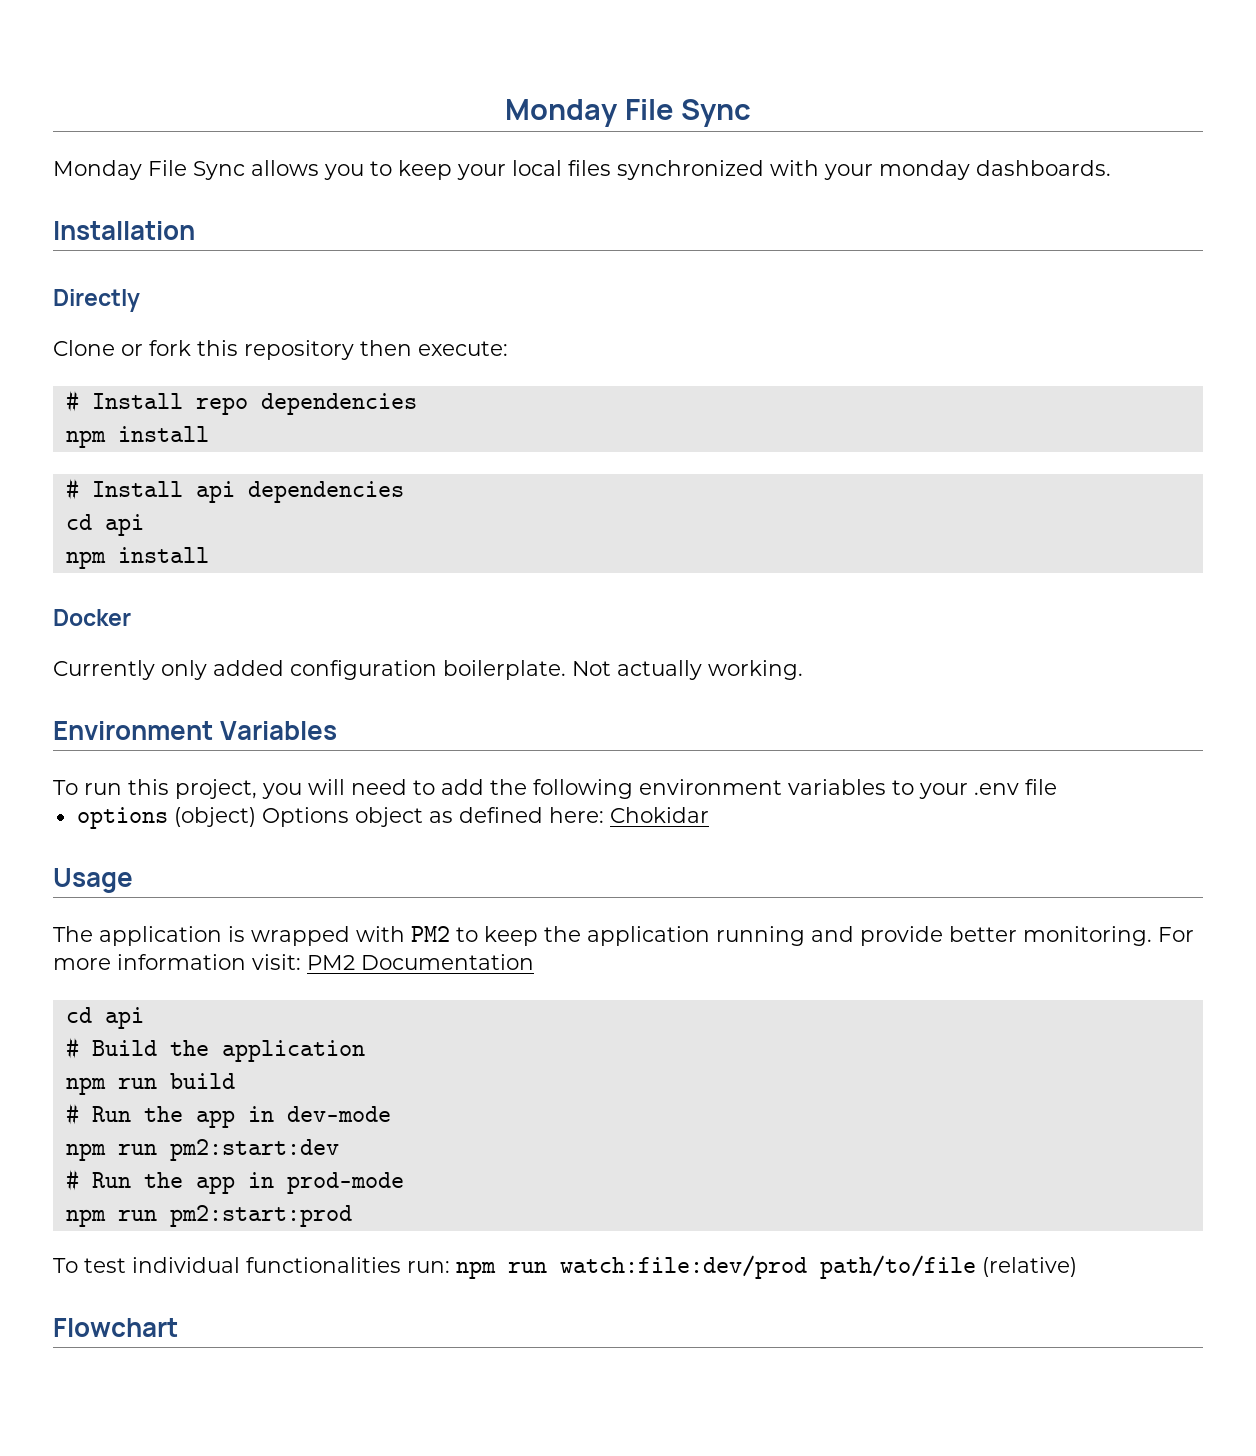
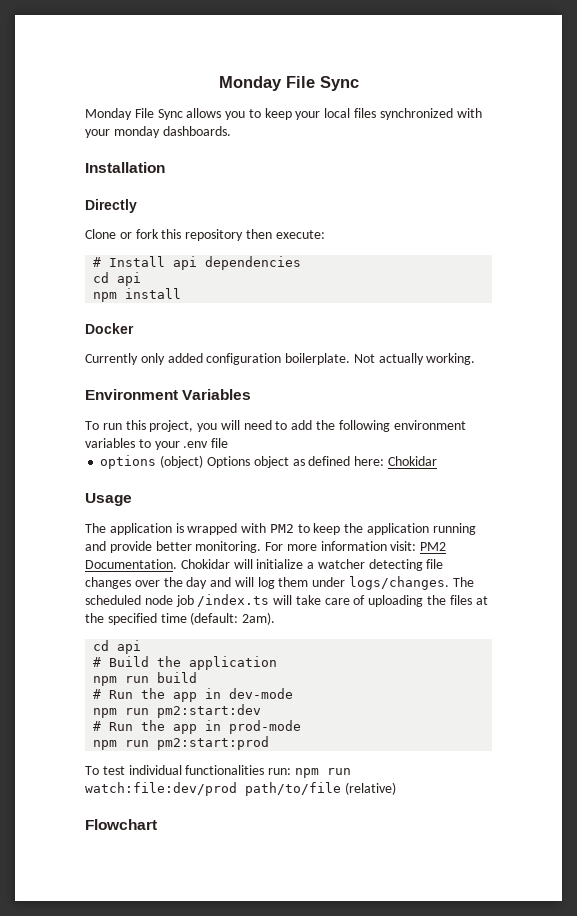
- # Install repo dependencies
- npm install
- For more information visit: PM2 Documentation
+ For more information visit: PM2 Documentation. Chokidar will initialize a watcher detecting file changes over the day and will log them under logs/changes. The scheduled node job /index.ts will take care of uploading the files at the specified time (default: 2am).

